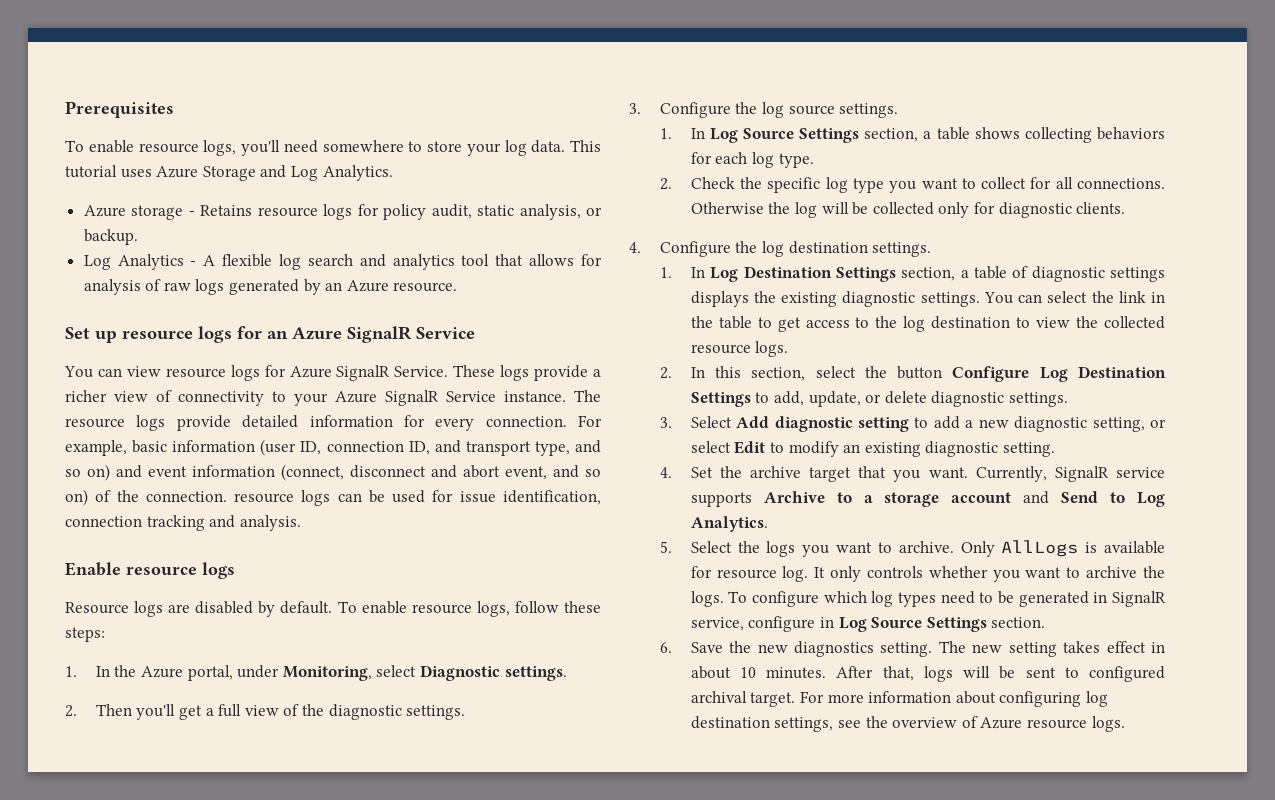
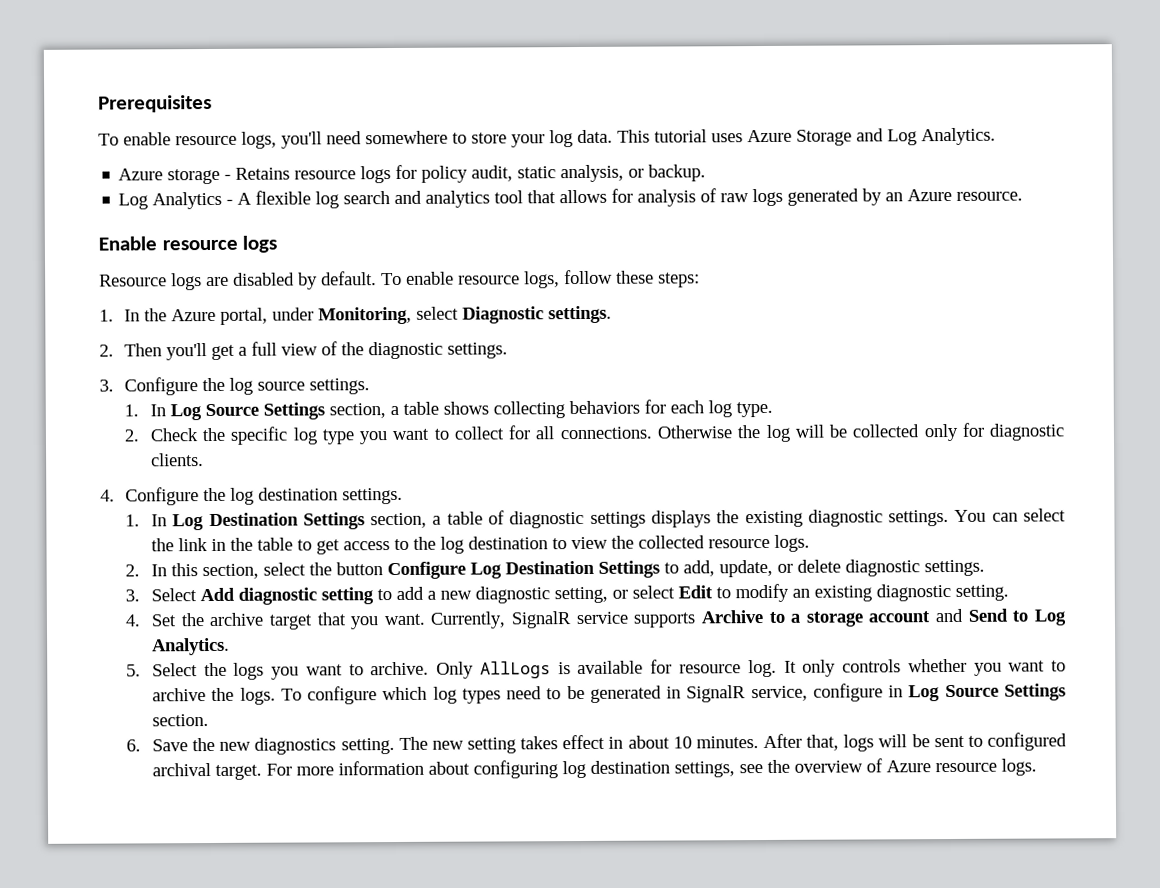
- Set up resource logs for an Azure SignalR Service
- You can view resource logs for Azure SignalR Service. These logs provide a richer view of connectivity to your Azure SignalR Service instance. The resource logs provide detailed information for every connection. For example, basic information (user ID, connection ID, and transport type, and so on) and event information (connect, disconnect and abort event, and so on) of the connection. resource logs can be used for issue identification, connection tracking and analysis.

